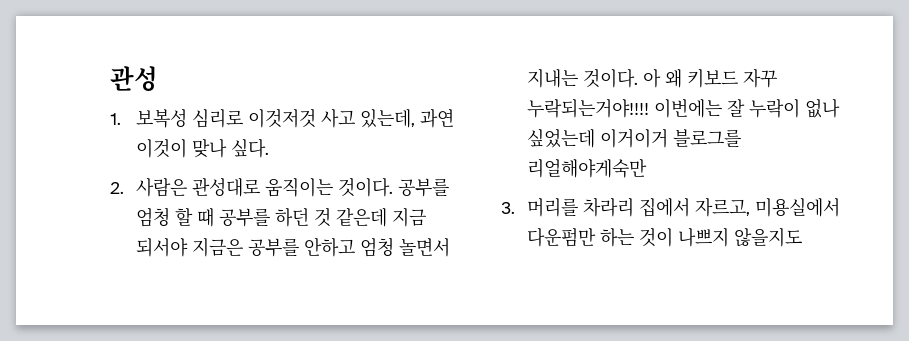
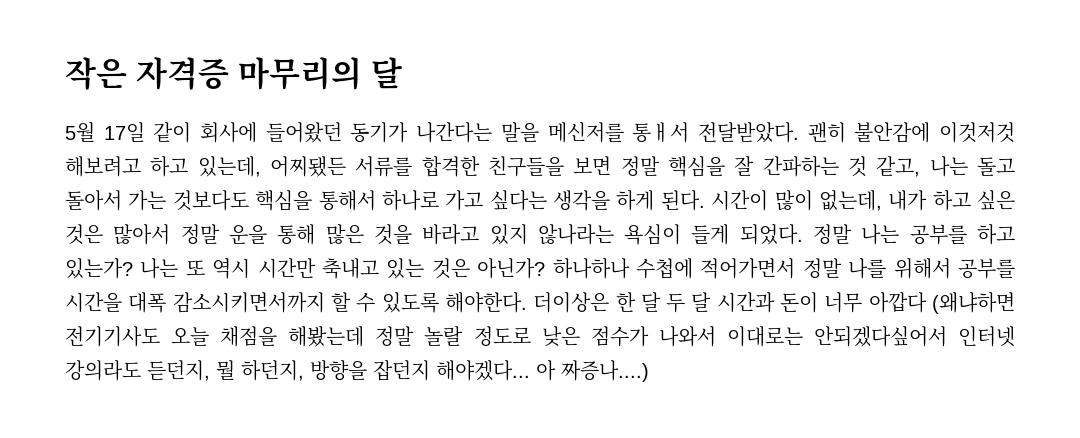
- 관성
- 1. 보복성 심리로 이것저것 사고 있는데, 과연 이것이 맞나 싶다.
- 2. 사람은 관성대로 움직이는 것이다. 공부를 엄청 할 때 공부를 하던 것 같은데 지금 되서야 지금은 공부를 안하고 엄청 놀면서 지내는 것이다. 아 왜 키보드 자꾸 누락되는거야!!!! 이번에는 잘 누락이 없나 싶었는데 이거이거 블로그를 리얼해야게숙만
- 3. 머리를 차라리 집에서 자르고, 미용실에서 다운펌만 하는 것이 나쁘지 않을지도
+ 작은 자격증 마무리의 달
+ 5월 17일 같이 회사에 들어왔던 동기가 나간다는 말을 메신저를 통ㅐ서 전달받았다. 괜히 불안감에 이것저것 해보려고 하고 있는데, 어찌됐든 서류를 합격한 친구들을 보면 정말 핵심을 잘 간파하는 것 같고, 나는 돌고 돌아서 가는 것보다도 핵심을 통해서 하나로 가고 싶다는 생각을 하게 된다. 시간이 많이 없는데, 내가 하고 싶은 것은 많아서 정말 운을 통해 많은 것을 바라고 있지 않나라는 욕심이 들게 되었다. 정말 나는 공부를 하고 있는가? 나는 또 역시 시간만 축내고 있는 것은 아닌가? 하나하나 수첩에 적어가면서 정말 나를 위해서 공부를 시간을 대폭 감소시키면서까지 할 수 있도록 해야한다. 더이상은 한 달 두 달 시간과 돈이 너무 아깝다 (왜냐하면 전기기사도 오늘 채점을 해봤는데 정말 놀랄 정도로 낮은 점수가 나와서 이대로는 안되겠다싶어서 인터넷 강의라도 듣던지, 뭘 하던지, 방향을 잡던지 해야겠다... 아 짜증나....)

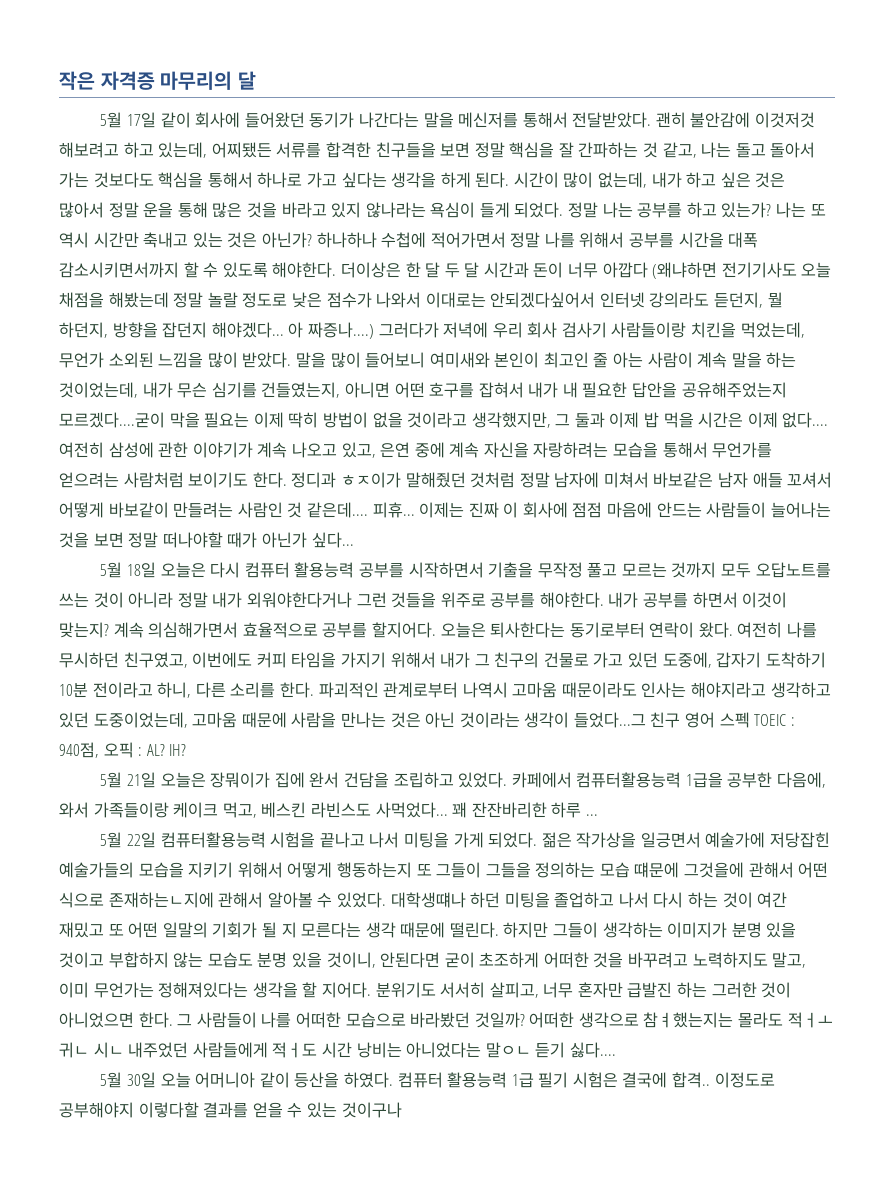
- 5월 17일 같이 회사에 들어왔던 동기가 나간다는 말을 메신저를 통ㅐ서 전달받았다.
+ 5월 17일 같이 회사에 들어왔던 동기가 나간다는 말을 메신저를 통해서 전달받았다.
+ 그러다가 저녁에 우리 회사 검사기 사람들이랑 치킨을 먹었는데, 무언가 소외된 느낌을 많이 받았다. 말을 많이 들어보니 여미새와 본인이 최고인 줄 아는 사람이 계속 말을 하는 것이었는데, 내가 무슨 심기를 건들였는지, 아니면 어떤 호구를 잡혀서 내가 내 필요한 답안을 공유해주었는지 모르겠다....굳이 막을 필요는 이제 딱히 방법이 없을 것이라고 생각했지만, 그 둘과 이제 밥 먹을 시간은 이제 없다.... 여전히 삼성에 관한 이야기가 계속 나오고 있고, 은연 중에 계속 자신을 자랑하려는 모습을 통해서 무언가를 얻으려는 사람처럼 보이기도 한다. 정디과 ㅎㅈ이가 말해줬던 것처럼 정말 남자에 미쳐서 바보같은 남자 애들 꼬셔서 어떻게 바보같이 만들려는 사람인 것 같은데.... 피휴... 이제는 진짜 이 회사에 점점 마음에 안드는 사람들이 늘어나는 것을 보면 정말 떠나야할 때가 아닌가 싶다...
+ 5월 18일 오늘은 다시 컴퓨터 활용능력 공부를 시작하면서 기출을 무작정 풀고 모르는 것까지 모두 오답노트를 쓰는 것이 아니라 정말 내가 외워야한다거나 그런 것들을 위주로 공부를 해야한다. 내가 공부를 하면서 이것이 맞는지? 계속 의심해가면서 효율적으로 공부를 할지어다. 오늘은 퇴사한다는 동기로부터 연락이 왔다. 여전히 나를 무시하던 친구였고, 이번에도 커피 타임을 가지기 위해서 내가 그 친구의 건물로 가고 있던 도중에, 갑자기 도착하기 10분 전이라고 하니, 다른 소리를 한다. 파괴적인 관계로부터 나역시 고마움 때문이라도 인사는 해야지라고 생각하고 있던 도중이었는데, 고마움 때문에 사람을 만나는 것은 아닌 것이라는 생각이 들었다...그 친구 영어 스펙 TOEIC : 940점, 오픽 : AL? IH?
+ 5월 21일 오늘은 장뭐이가 집에 완서 건담을 조립하고 있었다. 카페에서 컴퓨터활용능력 1급을 공부한 다음에, 와서 가족들이랑 케이크 먹고, 베스킨 라빈스도 사먹었다... 꽤 잔잔바리한 하루 ...
+ 5월 22일 컴퓨터활용능력 시험을 끝나고 나서 미팅을 가게 되었다. 젊은 작가상을 일긍면서 예술가에 저당잡힌 예술가들의 모습을 지키기 위해서 어떻게 행동하는지 또 그들이 그들을 정의하는 모습 떄문에 그것을에 관해서 어떤 식으로 존재하는ㄴ지에 관해서 알아볼 수 있었다. 대학생떄나 하던 미팅을 졸업하고 나서 다시 하는 것이 여간 재밌고 또 어떤 일말의 기회가 될 지 모른다는 생각 때문에 떨린다. 하지만 그들이 생각하는 이미지가 분명 있을 것이고 부합하지 않는 모습도 분명 있을 것이니, 안된다면 굳이 초조하게 어떠한 것을 바꾸려고 노력하지도 말고, 이미 무언가는 정해져있다는 생각을 할 지어다. 분위기도 서서히 살피고, 너무 혼자만 급발진 하는 그러한 것이 아니었으면 한다. 그 사람들이 나를 어떠한 모습으로 바라봤던 것일까? 어떠한 생각으로 참ㅕ했는지는 몰라도 적ㅓㅗ 귀ㄴ 시ㄴ 내주었던 사람들에게 적ㅓ도 시간 낭비는 아니었다는 말ㅇㄴ 듣기 싫다....
+ 5월 30일 오늘 어머니아 같이 등산을 하였다. 컴퓨터 활용능력 1급 필기 시험은 결국에 합격.. 이정도로 공부해야지 이렇다할 결과를 얻을 수 있는 것이구나

